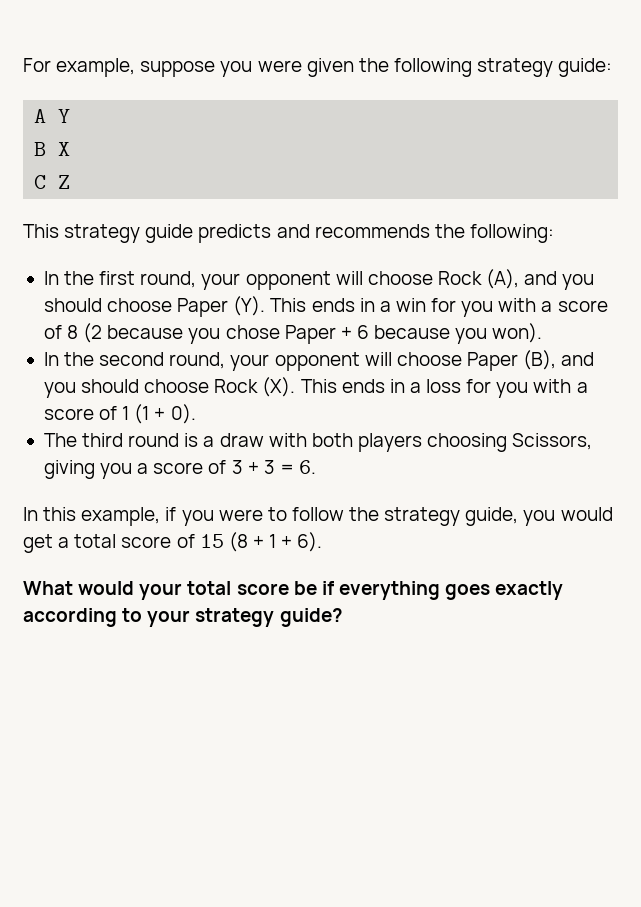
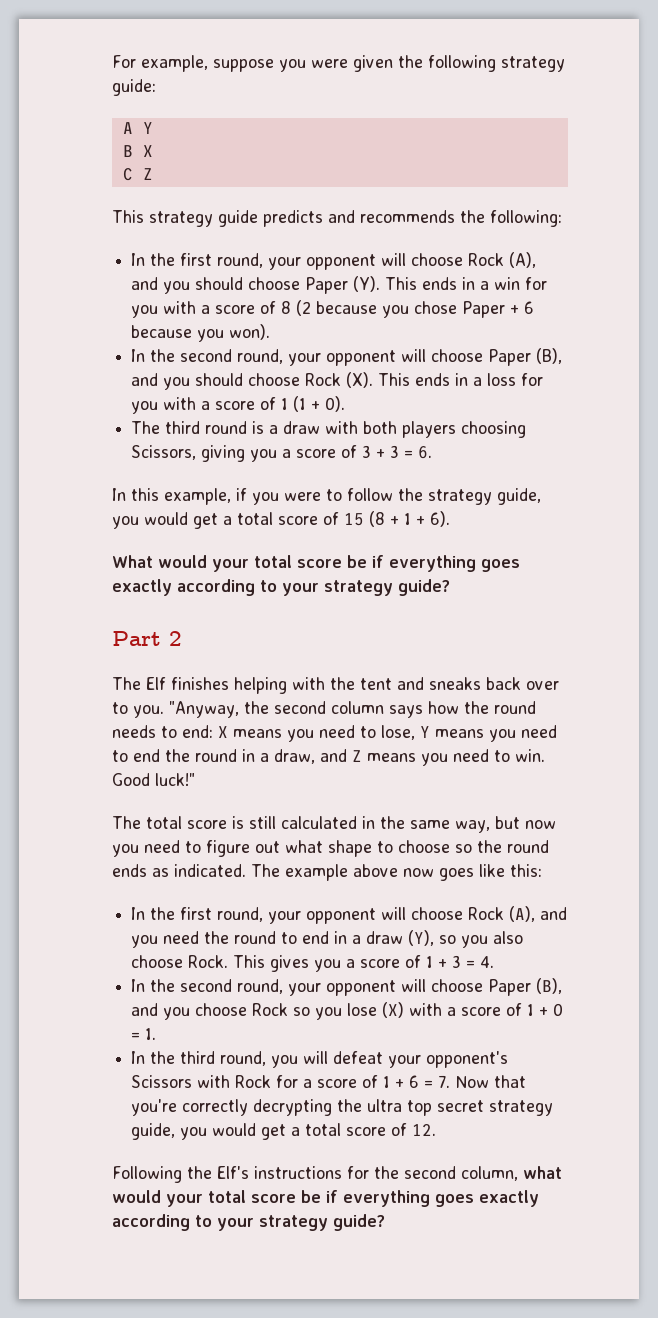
+ Part 2
+ The Elf finishes helping with the tent and sneaks back over to you. "Anyway, the second column says how the round needs to end: X means you need to lose, Y means you need to end the round in a draw, and Z means you need to win. Good luck!"
+ The total score is still calculated in the same way, but now you need to figure out what shape to choose so the round ends as indicated. The example above now goes like this:
+ In the first round, your opponent will choose Rock (A), and you need the round to end in a draw (Y), so you also choose Rock. This gives you a score of 1 + 3 = 4.
+ In the second round, your opponent will choose Paper (B), and you choose Rock so you lose (X) with a score of 1 + 0 = 1.
+ In the third round, you will defeat your opponent's Scissors with Rock for a score of 1 + 6 = 7. Now that you're correctly decrypting the ultra top secret strategy guide, you would get a total score of 12.
+ Following the Elf's instructions for the second column, what would your total score be if everything goes exactly according to your strategy guide?

